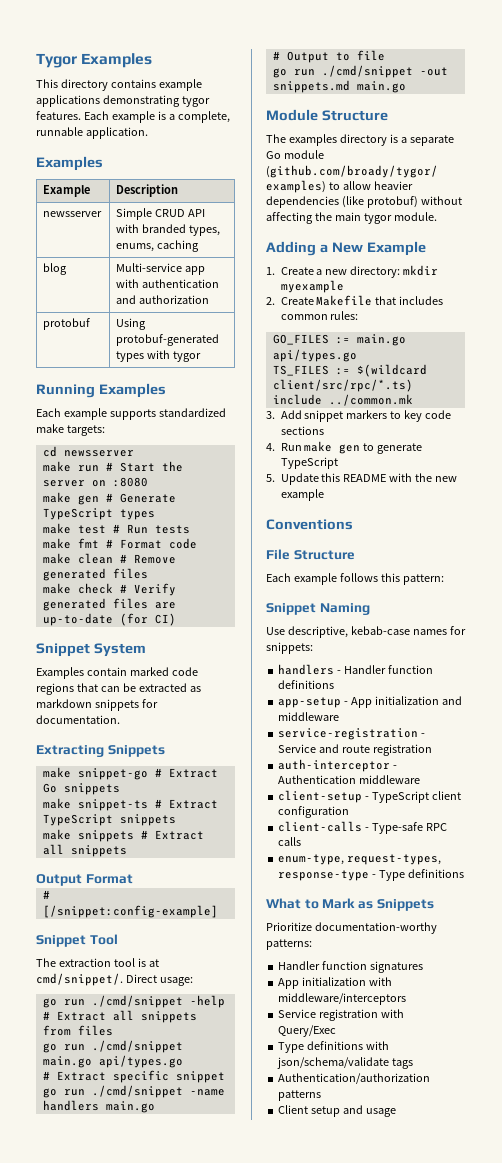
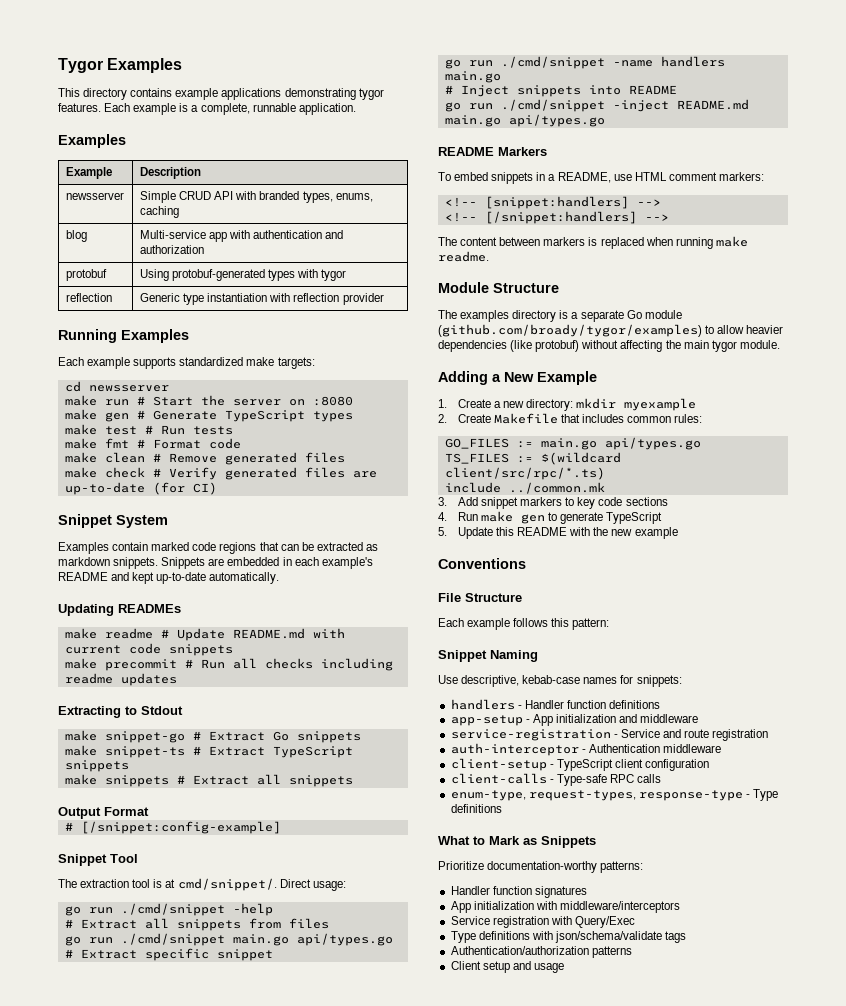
+ reflection | Generic type instantiation with reflection provider
- Examples contain marked code regions that can be extracted as markdown snippets for documentation.
+ Examples contain marked code regions that can be extracted as markdown snippets. Snippets are embedded in each example's README and kept up-to-date automatically.
+ Updating READMEs
+ make readme # Update README.md with current code snippets
+ make precommit # Run all checks including readme updates
- Extracting Snippets
+ Extracting to Stdout
- # Output to file
- go run ./cmd/snippet -out snippets.md main.go
+ # Inject snippets into README
+ go run ./cmd/snippet -inject README.md main.go api/types.go
+ README Markers
+ To embed snippets in a README, use HTML comment markers:
+ <!-- [snippet:handlers] -->
+ <!-- [/snippet:handlers] -->
+ The content between markers is replaced when running make readme.

